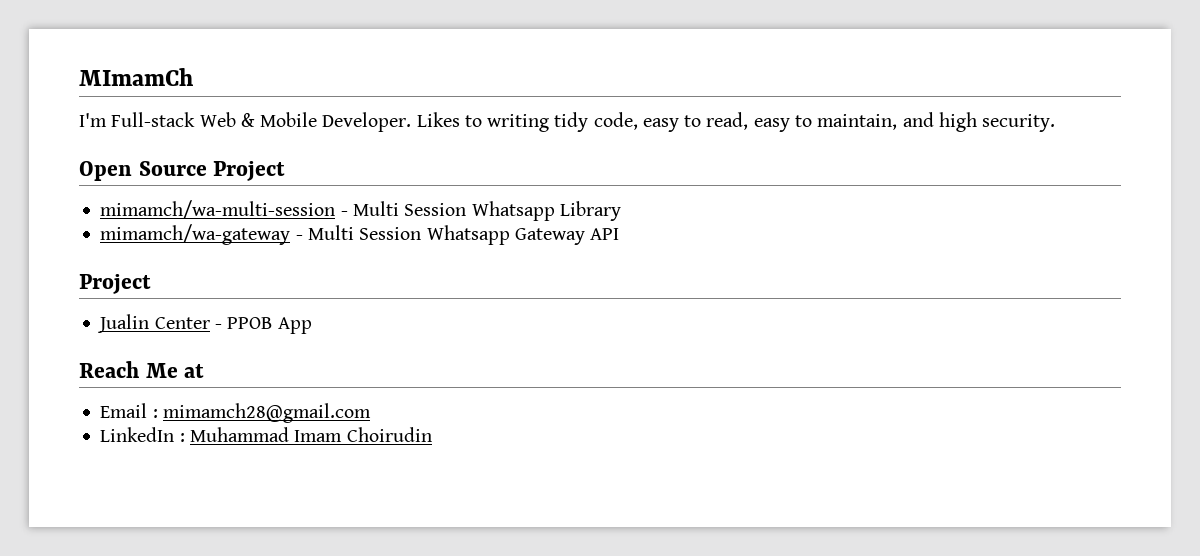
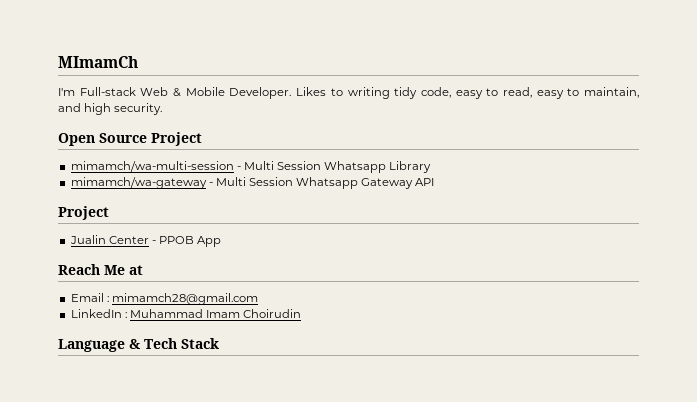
+ Language & Tech Stack

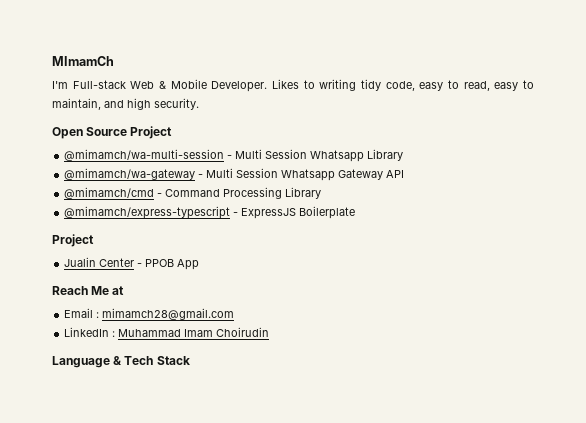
- mimamch/wa-multi-session - Multi Session Whatsapp Library
+ @mimamch/wa-multi-session - Multi Session Whatsapp Library
- mimamch/wa-gateway - Multi Session Whatsapp Gateway API
+ @mimamch/wa-gateway - Multi Session Whatsapp Gateway API
+ @mimamch/cmd - Command Processing Library
+ @mimamch/express-typescript - ExpressJS Boilerplate

